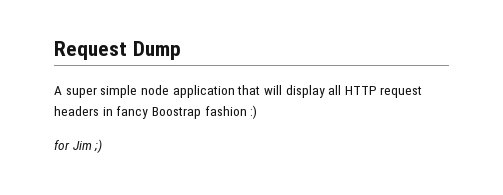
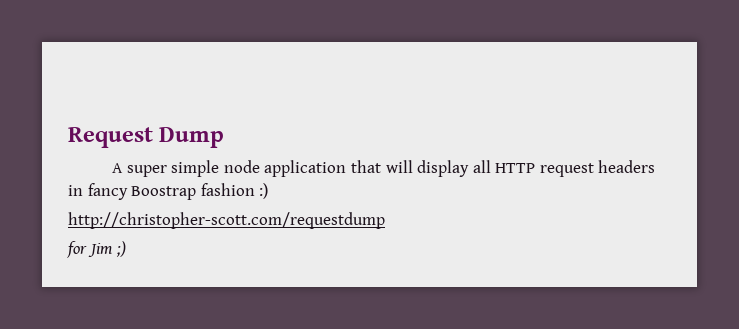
+ http://christopher-scott.com/requestdump

